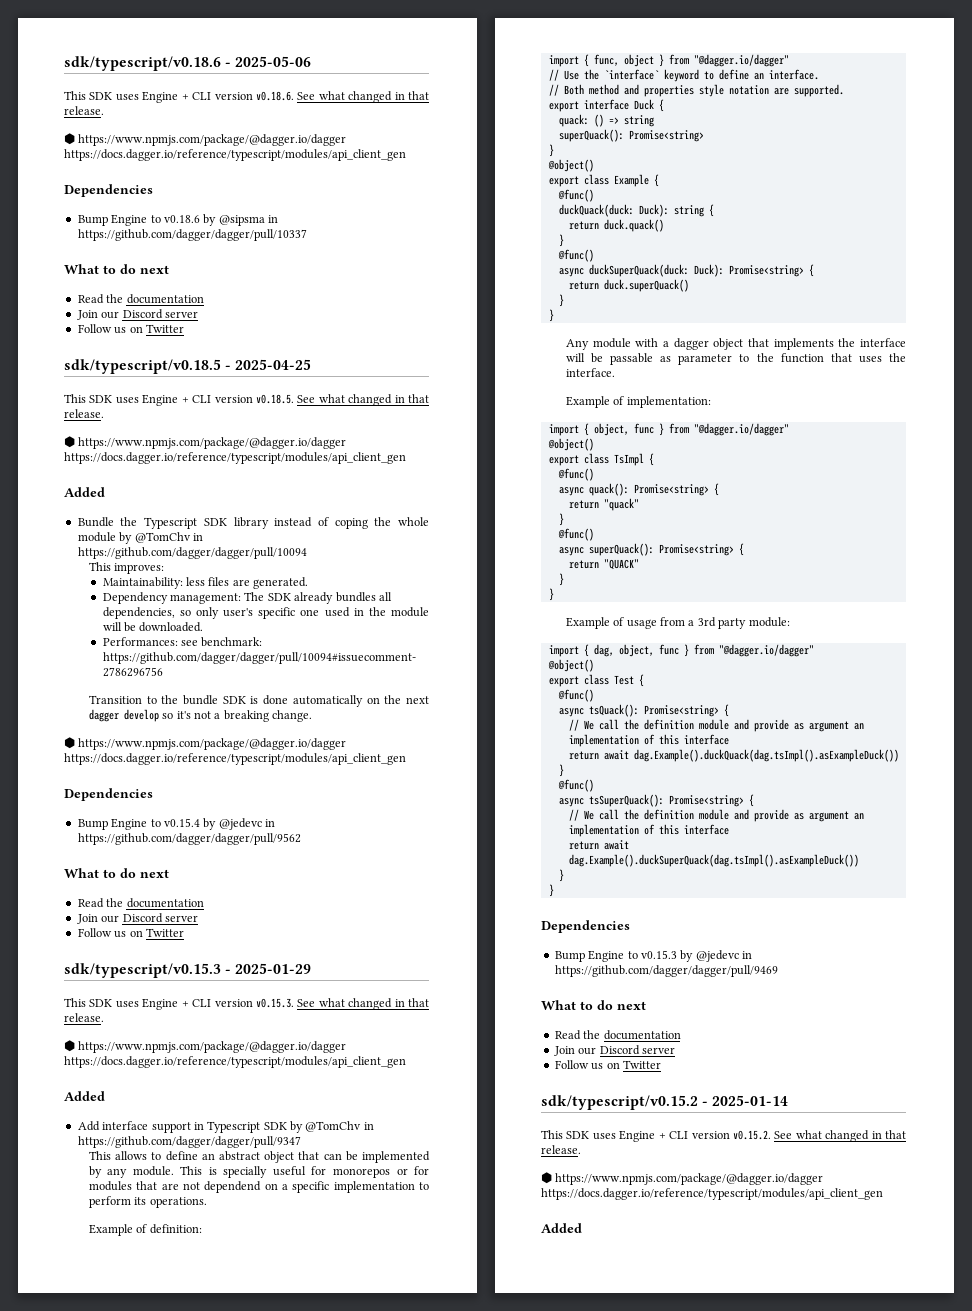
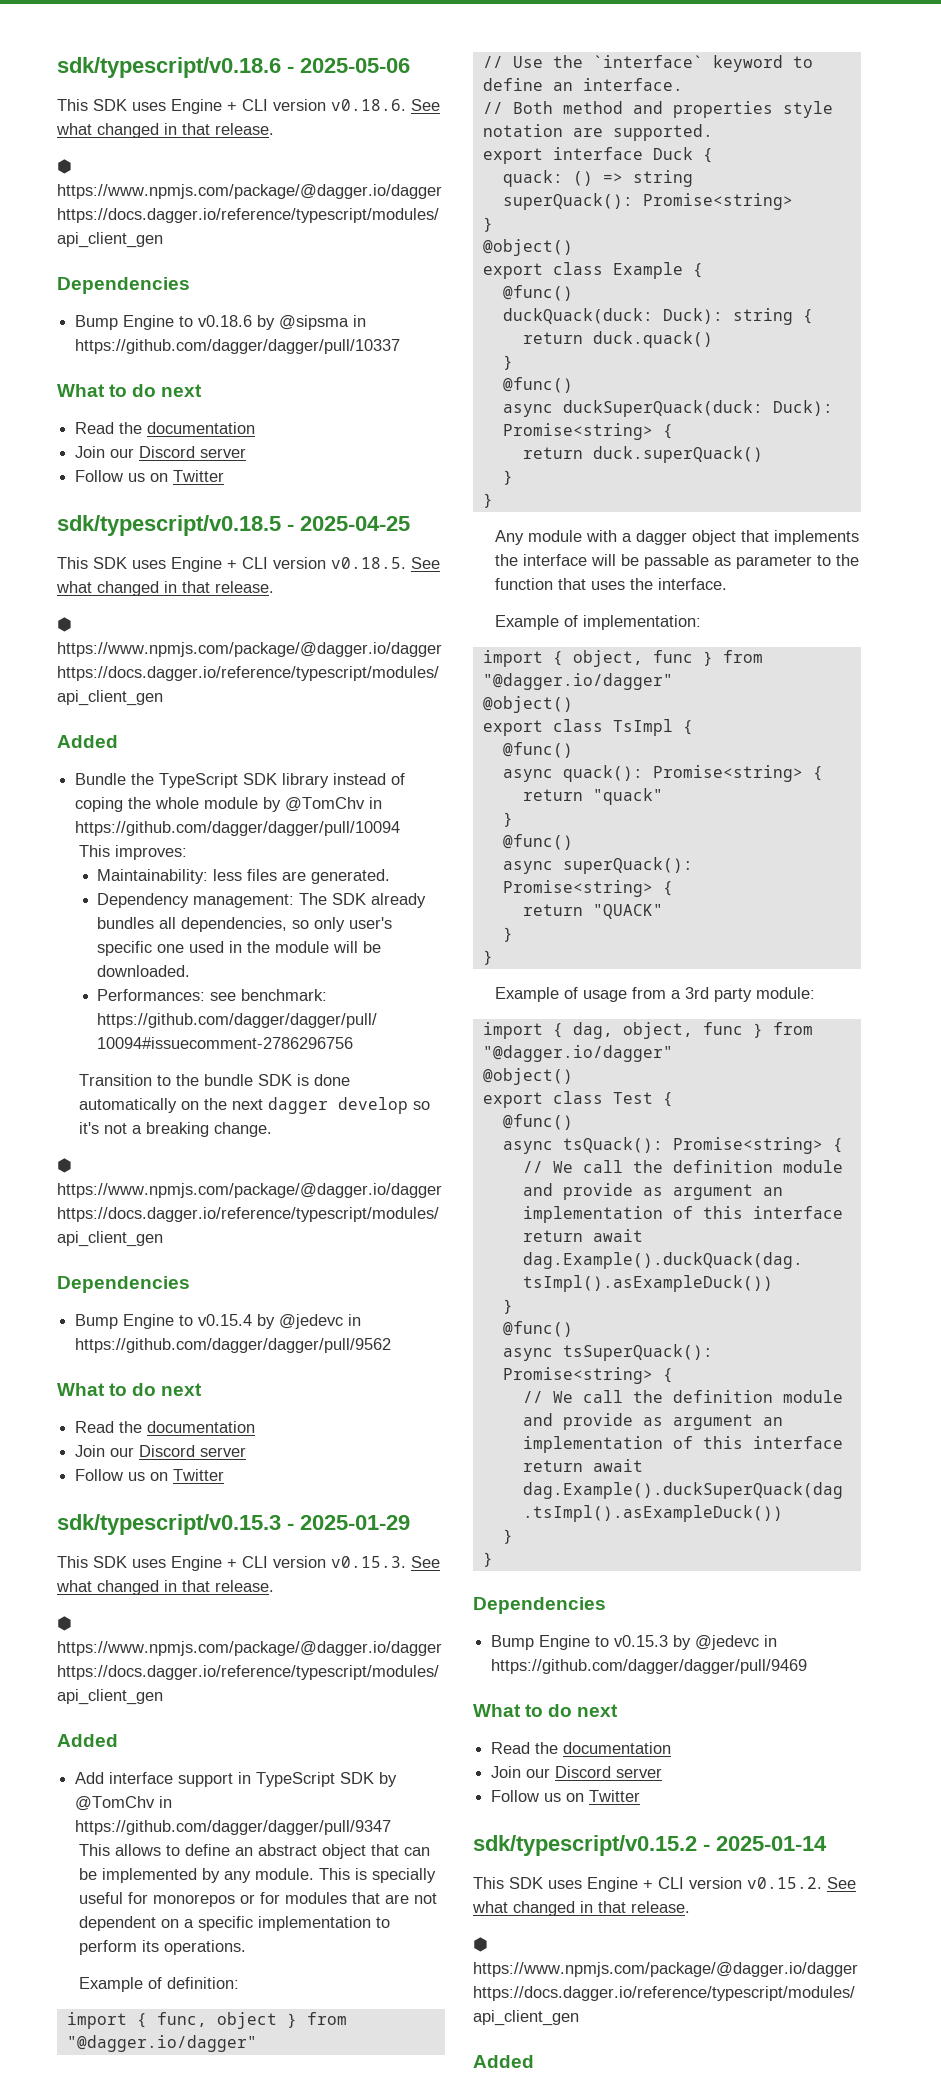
- Bundle the Typescript SDK library instead of coping the whole module by @TomChv in https://github.com/dagger/dagger/pull/10094
+ Bundle the TypeScript SDK library instead of coping the whole module by @TomChv in https://github.com/dagger/dagger/pull/10094
- Add interface support in Typescript SDK by @TomChv in https://github.com/dagger/dagger/pull/9347
+ Add interface support in TypeScript SDK by @TomChv in https://github.com/dagger/dagger/pull/9347
- This is specially useful for monorepos or for modules that are not dependend on a specific implementation to perform its operations.
+ This is specially useful for monorepos or for modules that are not dependent on a specific implementation to perform its operations.

